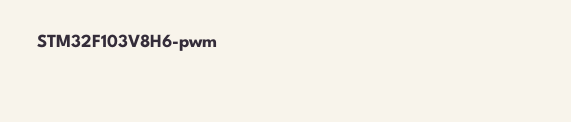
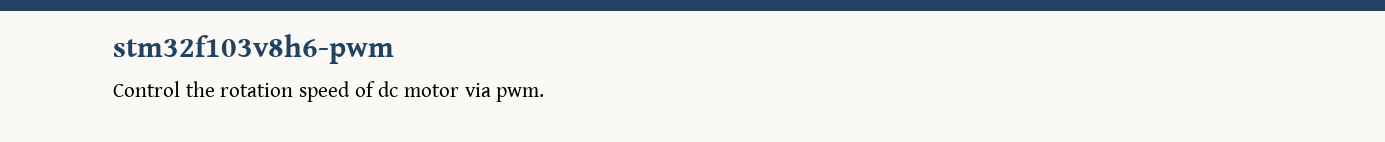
- STM32F103V8H6-pwm
+ stm32f103v8h6-pwm
+ Control the rotation speed of dc motor via pwm.

